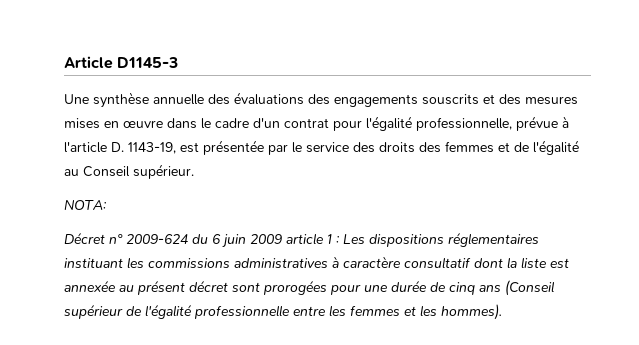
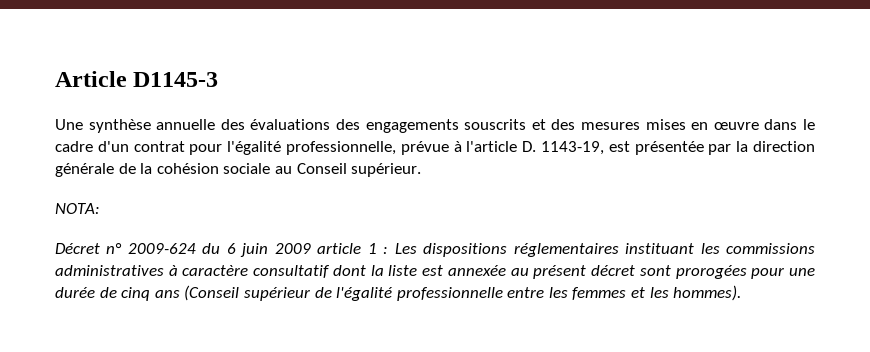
- Une synthèse annuelle des évaluations des engagements souscrits et des mesures mises en œuvre dans le cadre d'un contrat pour l'égalité professionnelle, prévue à l'article D. 1143-19, est présentée par le service des droits des femmes et de l'égalité au Conseil supérieur.
+ Une synthèse annuelle des évaluations des engagements souscrits et des mesures mises en œuvre dans le cadre d'un contrat pour l'égalité professionnelle, prévue à l'article D. 1143-19, est présentée par la direction générale de la cohésion sociale au Conseil supérieur.

